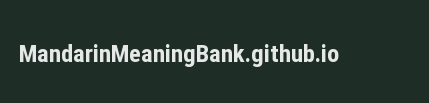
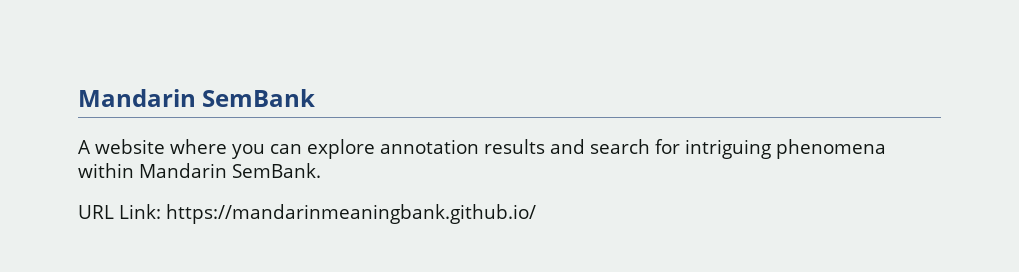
- MandarinMeaningBank.github.io
+ Mandarin SemBank
+ A website where you can explore annotation results and search for intriguing phenomena within Mandarin SemBank.
+ URL Link: https://mandarinmeaningbank.github.io/

